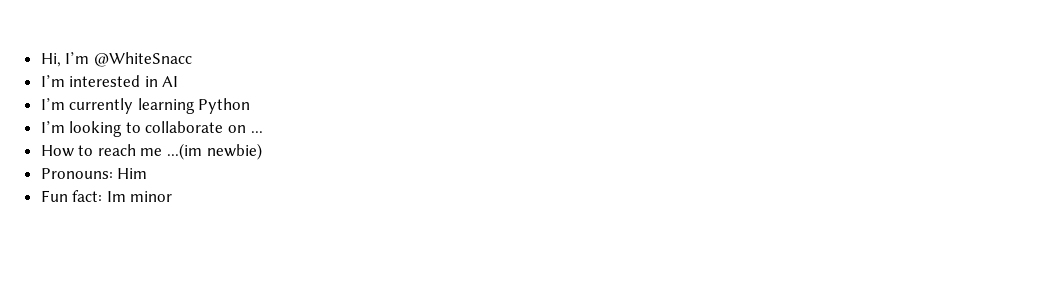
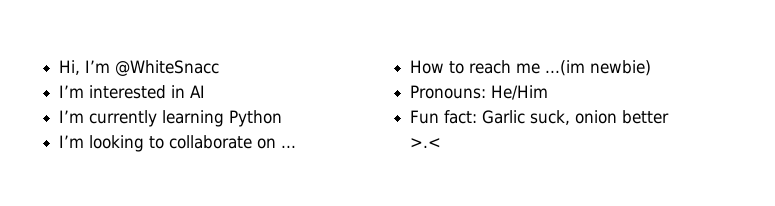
- Pronouns: Him
+ Pronouns: He/Him
- Fun fact: Im minor
+ Fun fact: Garlic suck, onion better >.<

